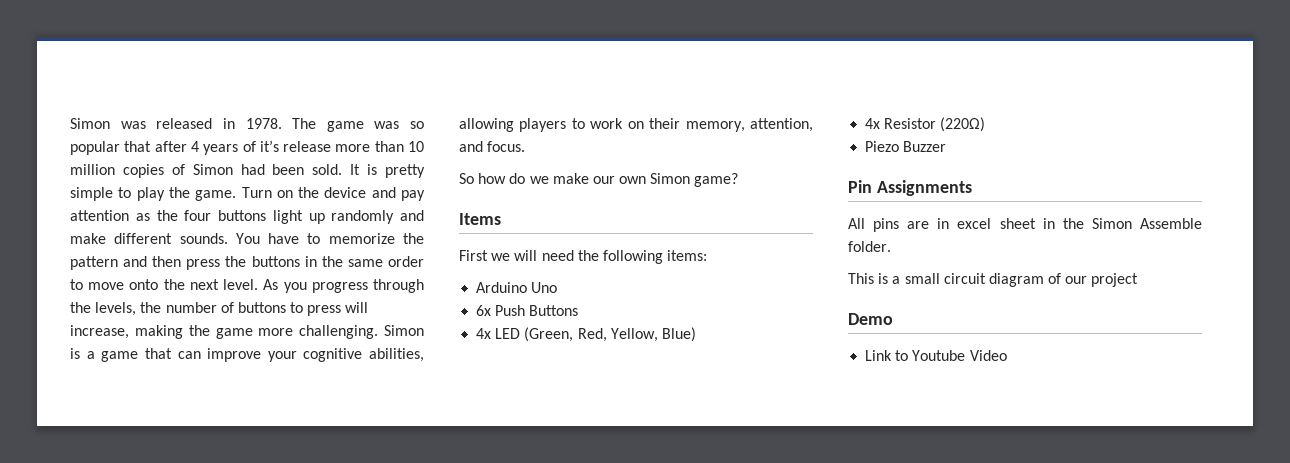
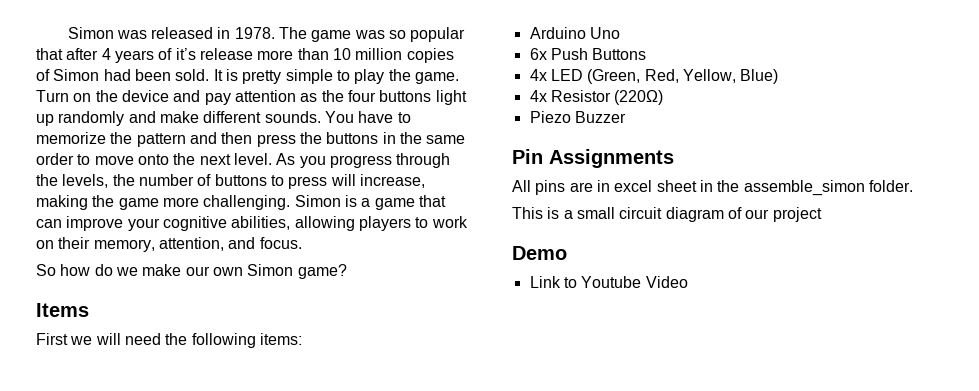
- All pins are in excel sheet in the Simon Assemble folder.
+ All pins are in excel sheet in the assemble_simon folder.

